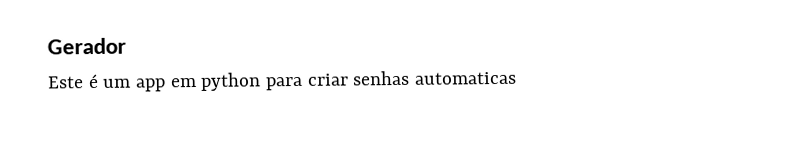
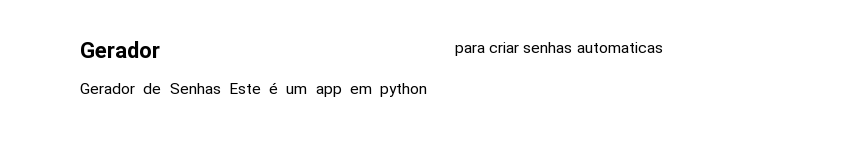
- Este é um app em python para criar senhas automaticas
+ Gerador de Senhas Este é um app em python para criar senhas automaticas

